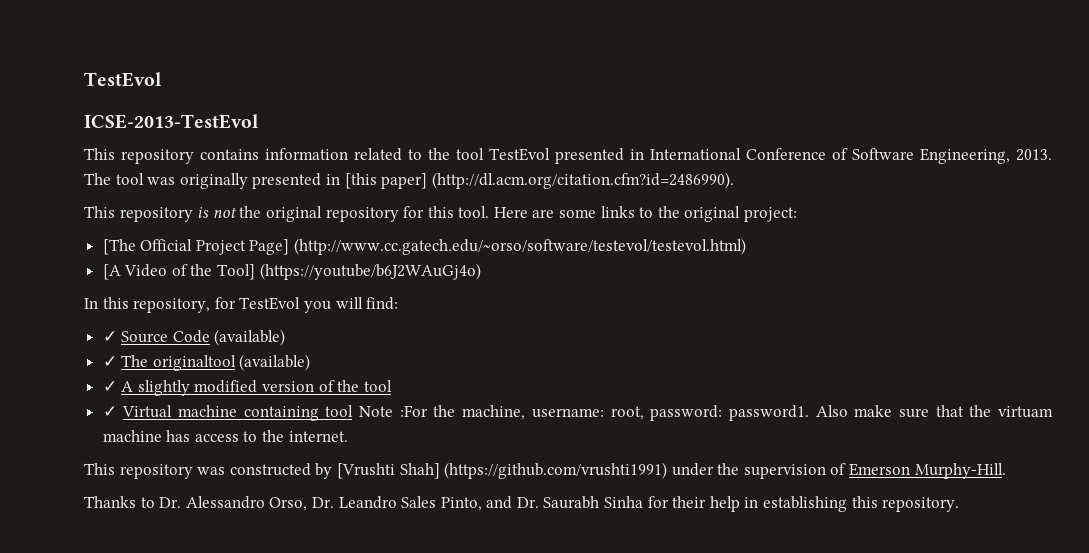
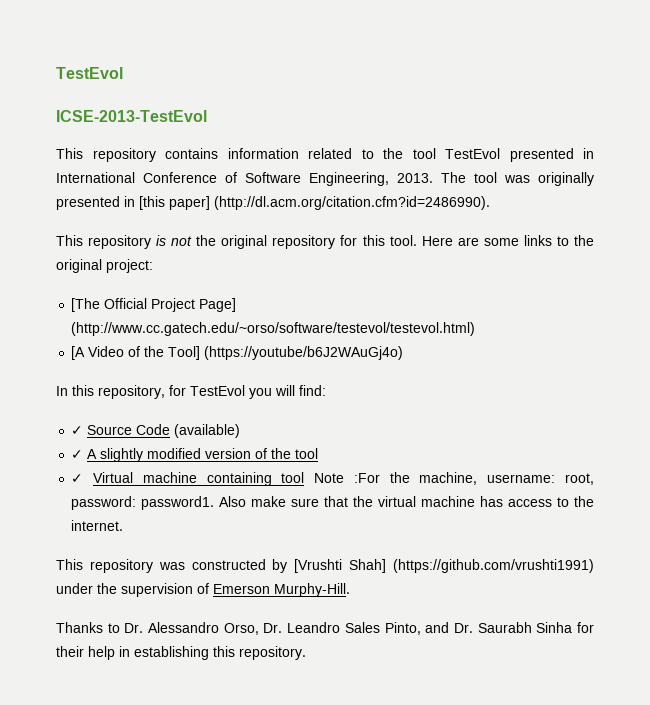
- ✓ The originaltool (available)
- Also make sure that the virtuam machine has access to the internet.
+ Also make sure that the virtual machine has access to the internet.

